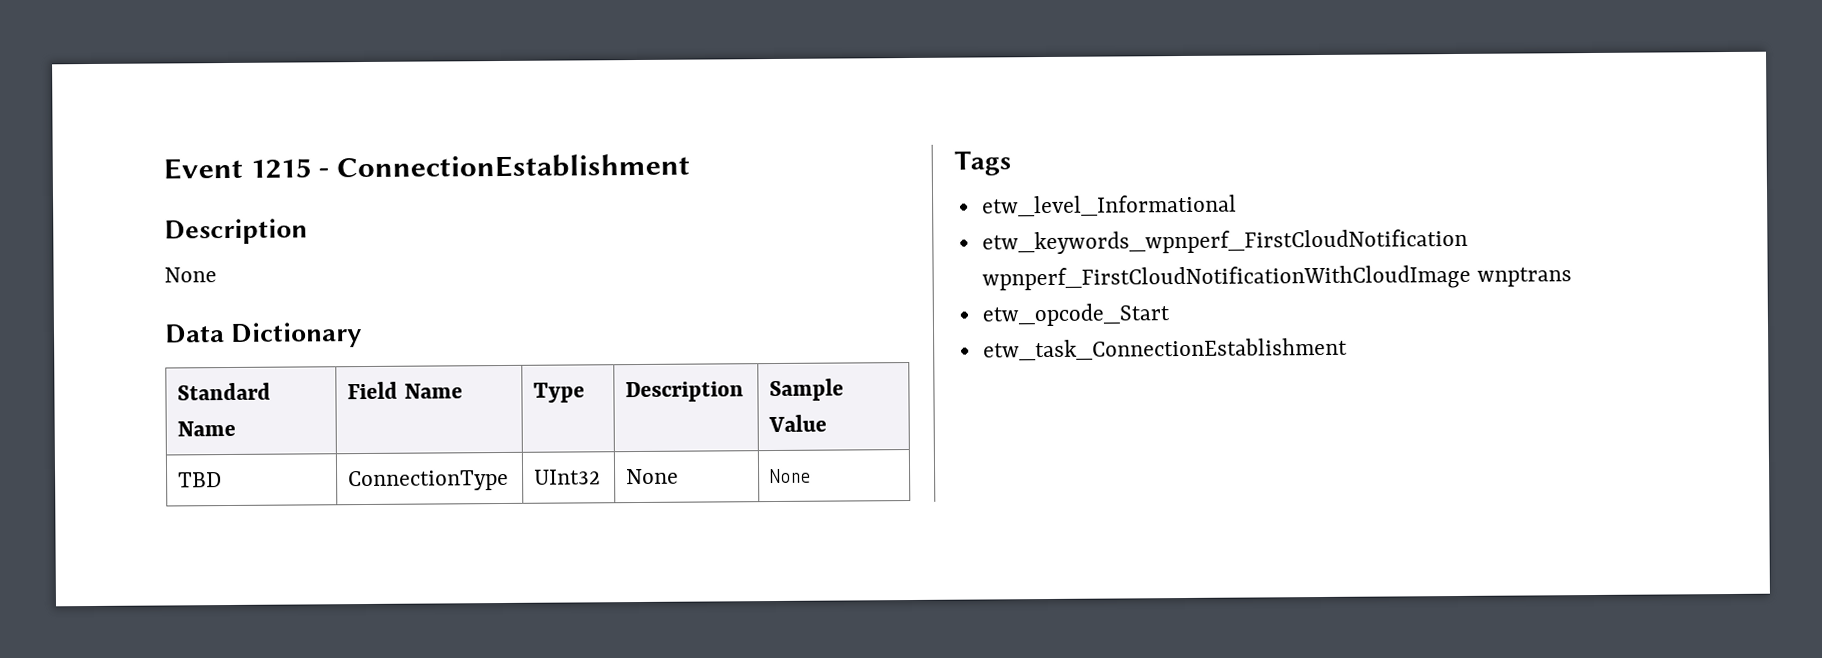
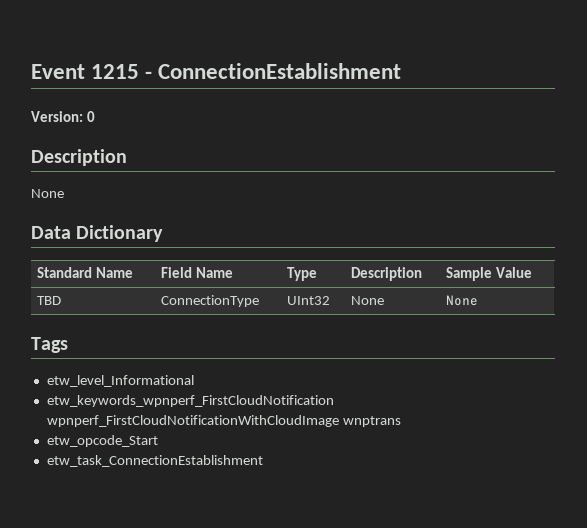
+ Version: 0

